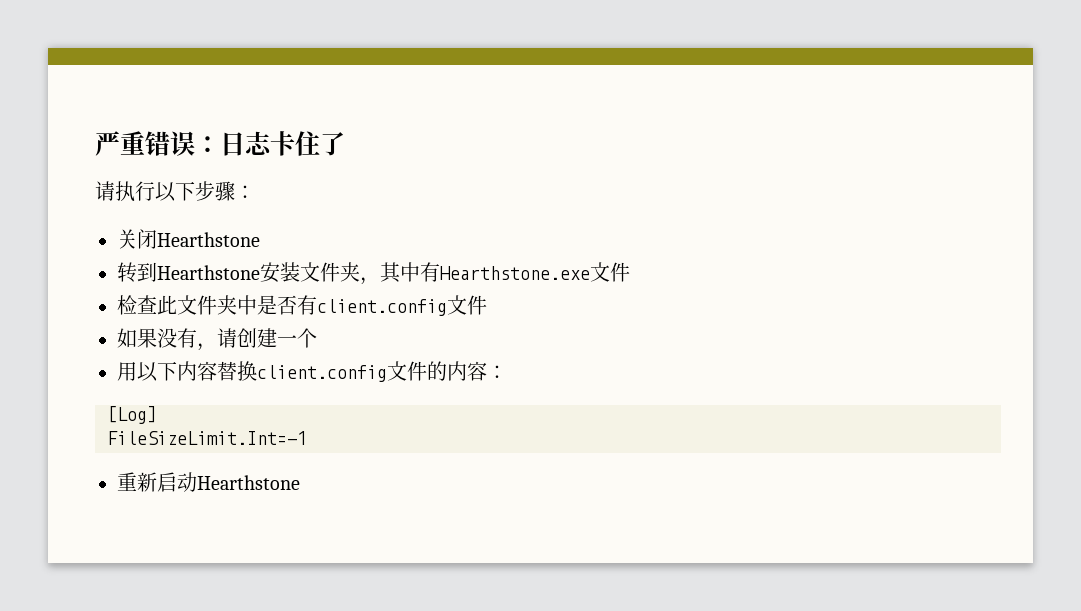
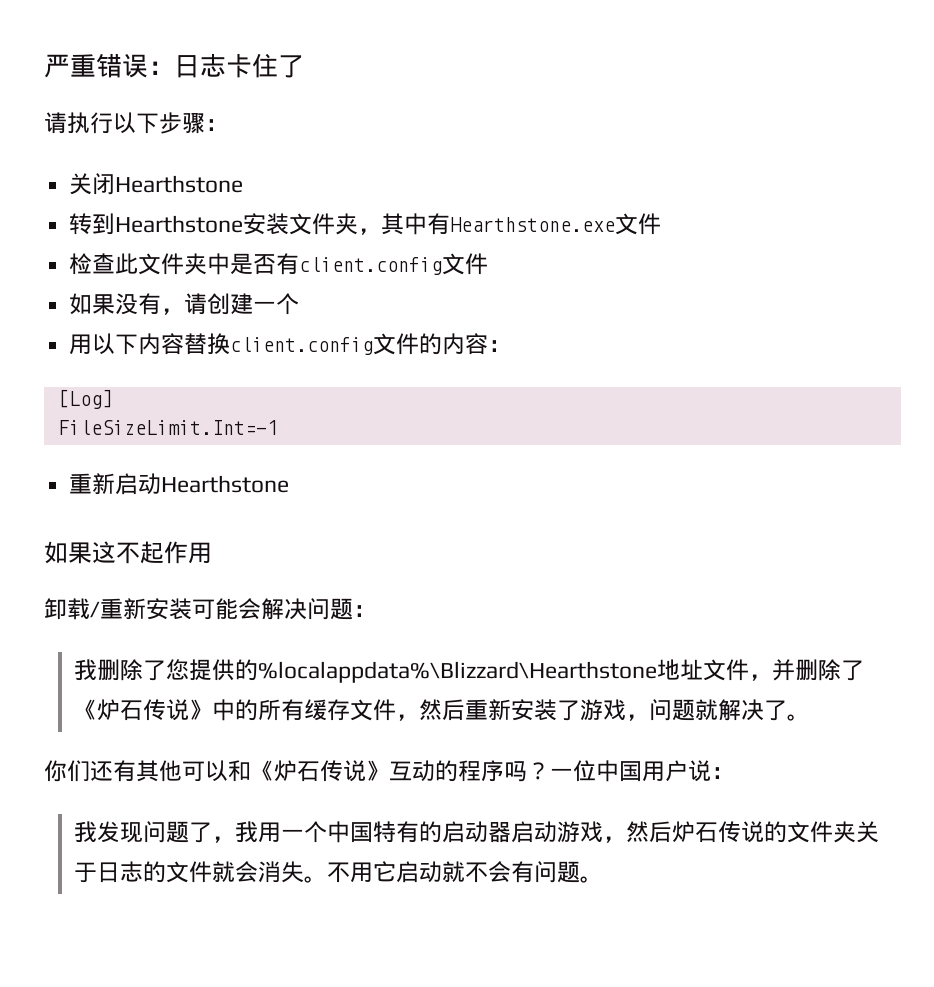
+ 如果这不起作用
+ 卸载/重新安装可能会解决问题：
+ 我删除了您提供的%localappdata%\Blizzard\Hearthstone地址文件，并删除了《炉石传说》中的所有缓存文件，然后重新安装了游戏，问题就解决了。
+ 你们还有其他可以和《炉石传说》互动的程序吗？一位中国用户说：
+ 我发现问题了，我用一个中国特有的启动器启动游戏，然后炉石传说的文件夹关于日志的文件就会消失。不用它启动就不会有问题。

